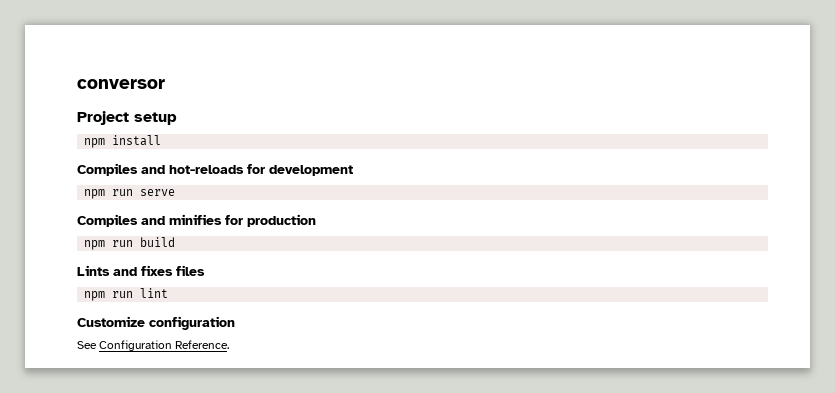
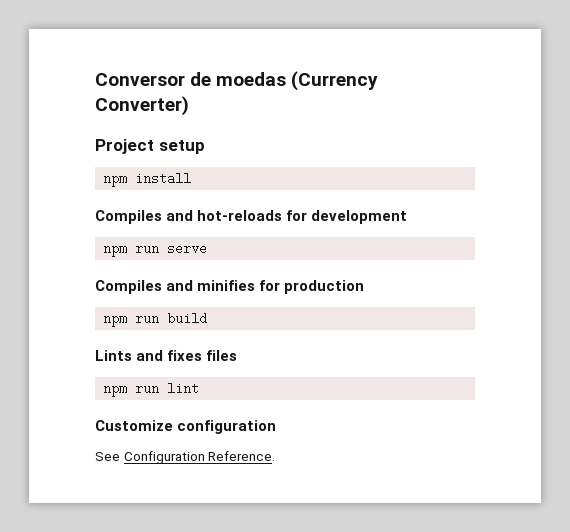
- conversor
+ Conversor de moedas (Currency Converter)

